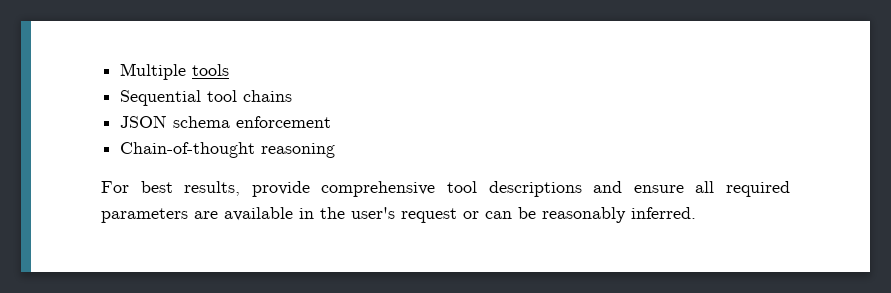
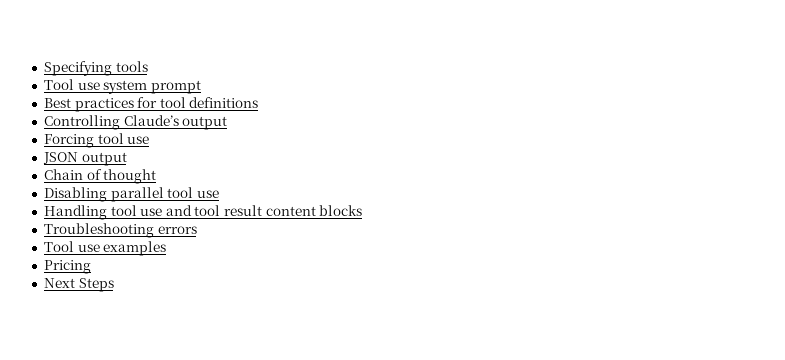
- Multiple tools
+ Specifying tools
- Sequential tool chains
- JSON schema enforcement
- Chain-of-thought reasoning
- For best results, provide comprehensive tool descriptions and ensure all required parameters are available in the user's request or can be reasonably inferred.
+ Tool use system prompt
+ Best practices for tool definitions
+ Controlling Claude’s output
+ Forcing tool use
+ JSON output
+ Chain of thought
+ Disabling parallel tool use
+ Handling tool use and tool result content blocks
+ Troubleshooting errors
+ Tool use examples
+ Pricing
+ Next Steps

